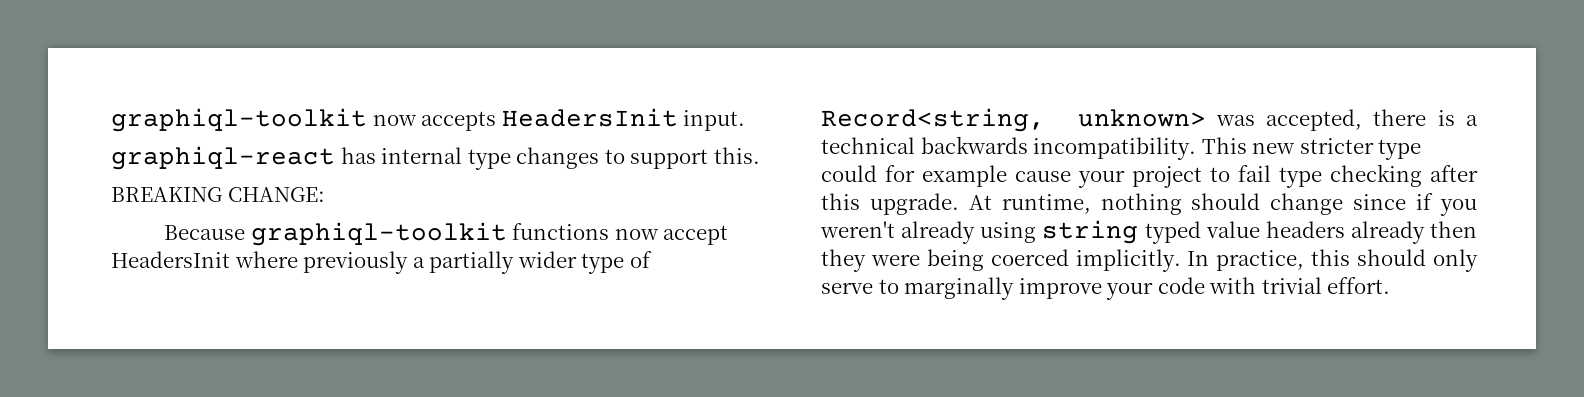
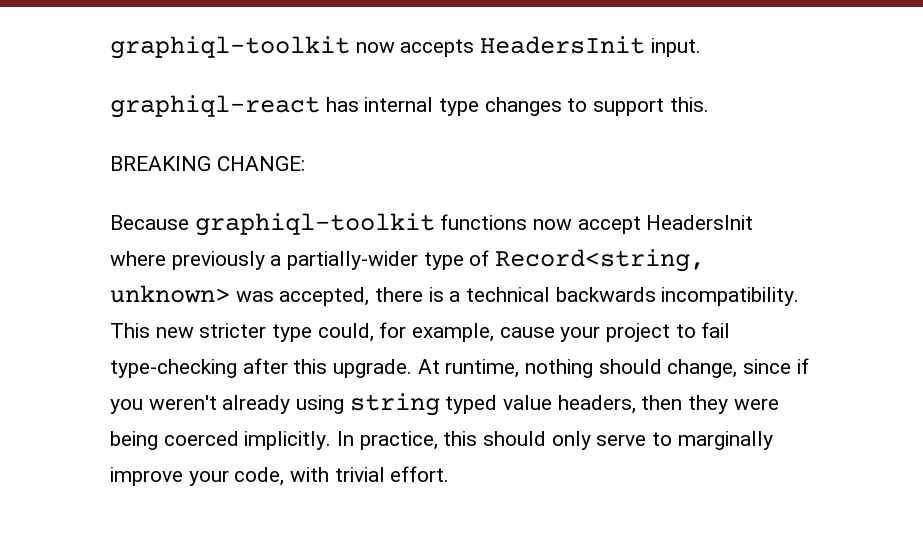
- Because graphiql-toolkit functions now accept HeadersInit where previously a partially wider type of Record<string, unknown> was accepted, there is a technical backwards incompatibility.
+ Because graphiql-toolkit functions now accept HeadersInit where previously a partially-wider type of Record<string, unknown> was accepted, there is a technical backwards incompatibility.
- This new stricter type could for example cause your project to fail type checking after this upgrade.
+ This new stricter type could, for example, cause your project to fail type-checking after this upgrade.
- At runtime, nothing should change since if you weren't already using string typed value headers already then they were being coerced implicitly.
+ At runtime, nothing should change, since if you weren't already using string typed value headers, then they were being coerced implicitly.
- In practice, this should only serve to marginally improve your code with trivial effort.
+ In practice, this should only serve to marginally improve your code, with trivial effort.

